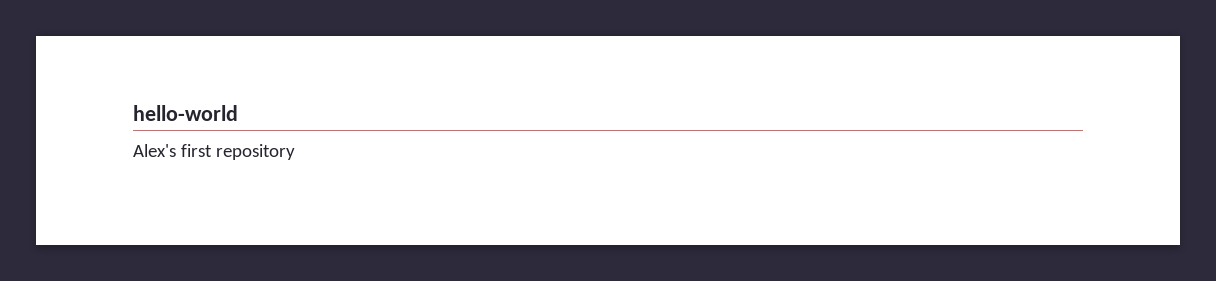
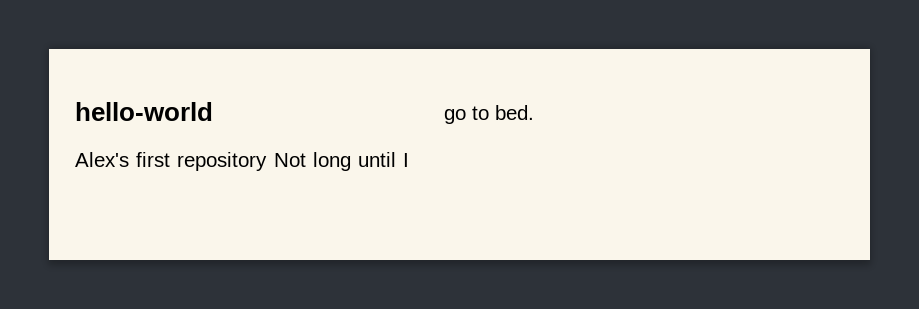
- Alex's first repository
+ Alex's first repository Not long until I go to bed.

